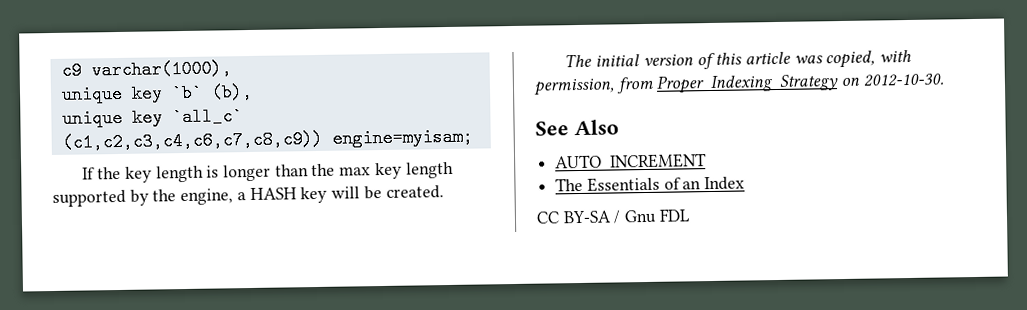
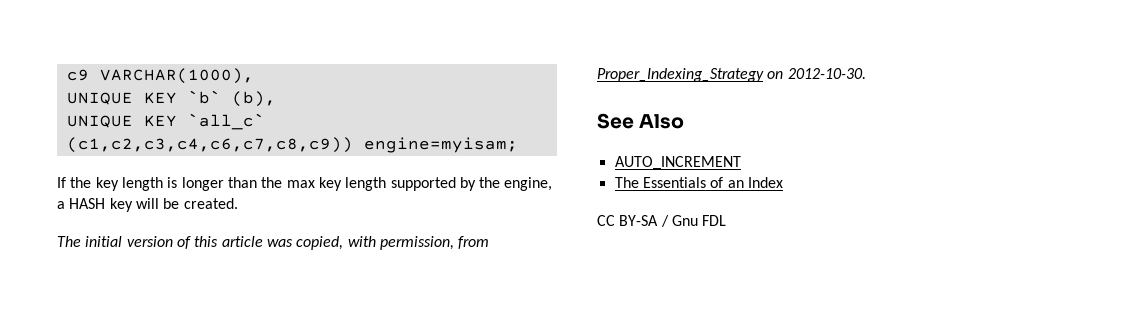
- c9 varchar(1000),
- unique key `b` (b),
+ c9 VARCHAR(1000),
+ UNIQUE KEY `b` (b),
- unique key `all_c` (c1,c2,c3,c4,c6,c7,c8,c9)) engine=myisam;
+ UNIQUE KEY `all_c` (c1,c2,c3,c4,c6,c7,c8,c9)) engine=myisam;

